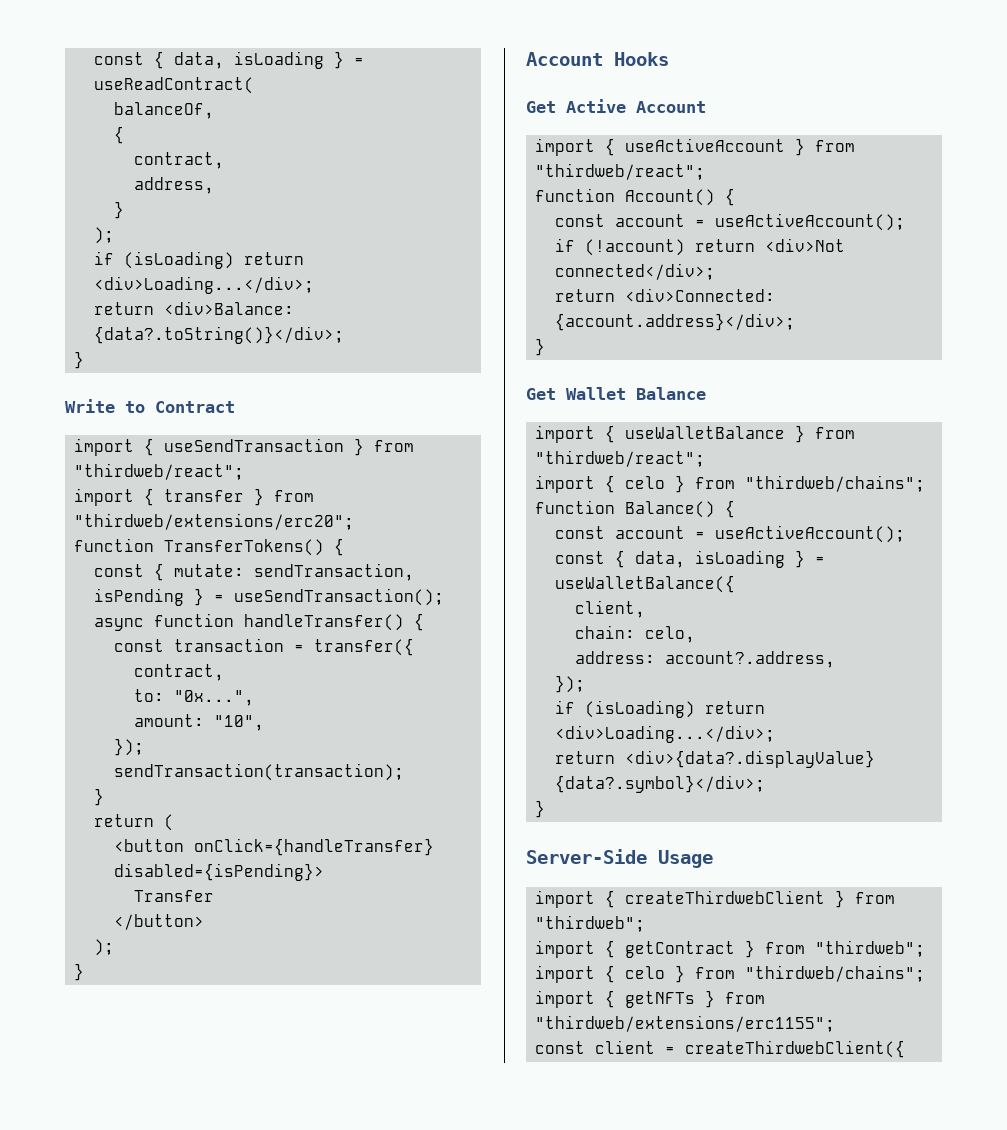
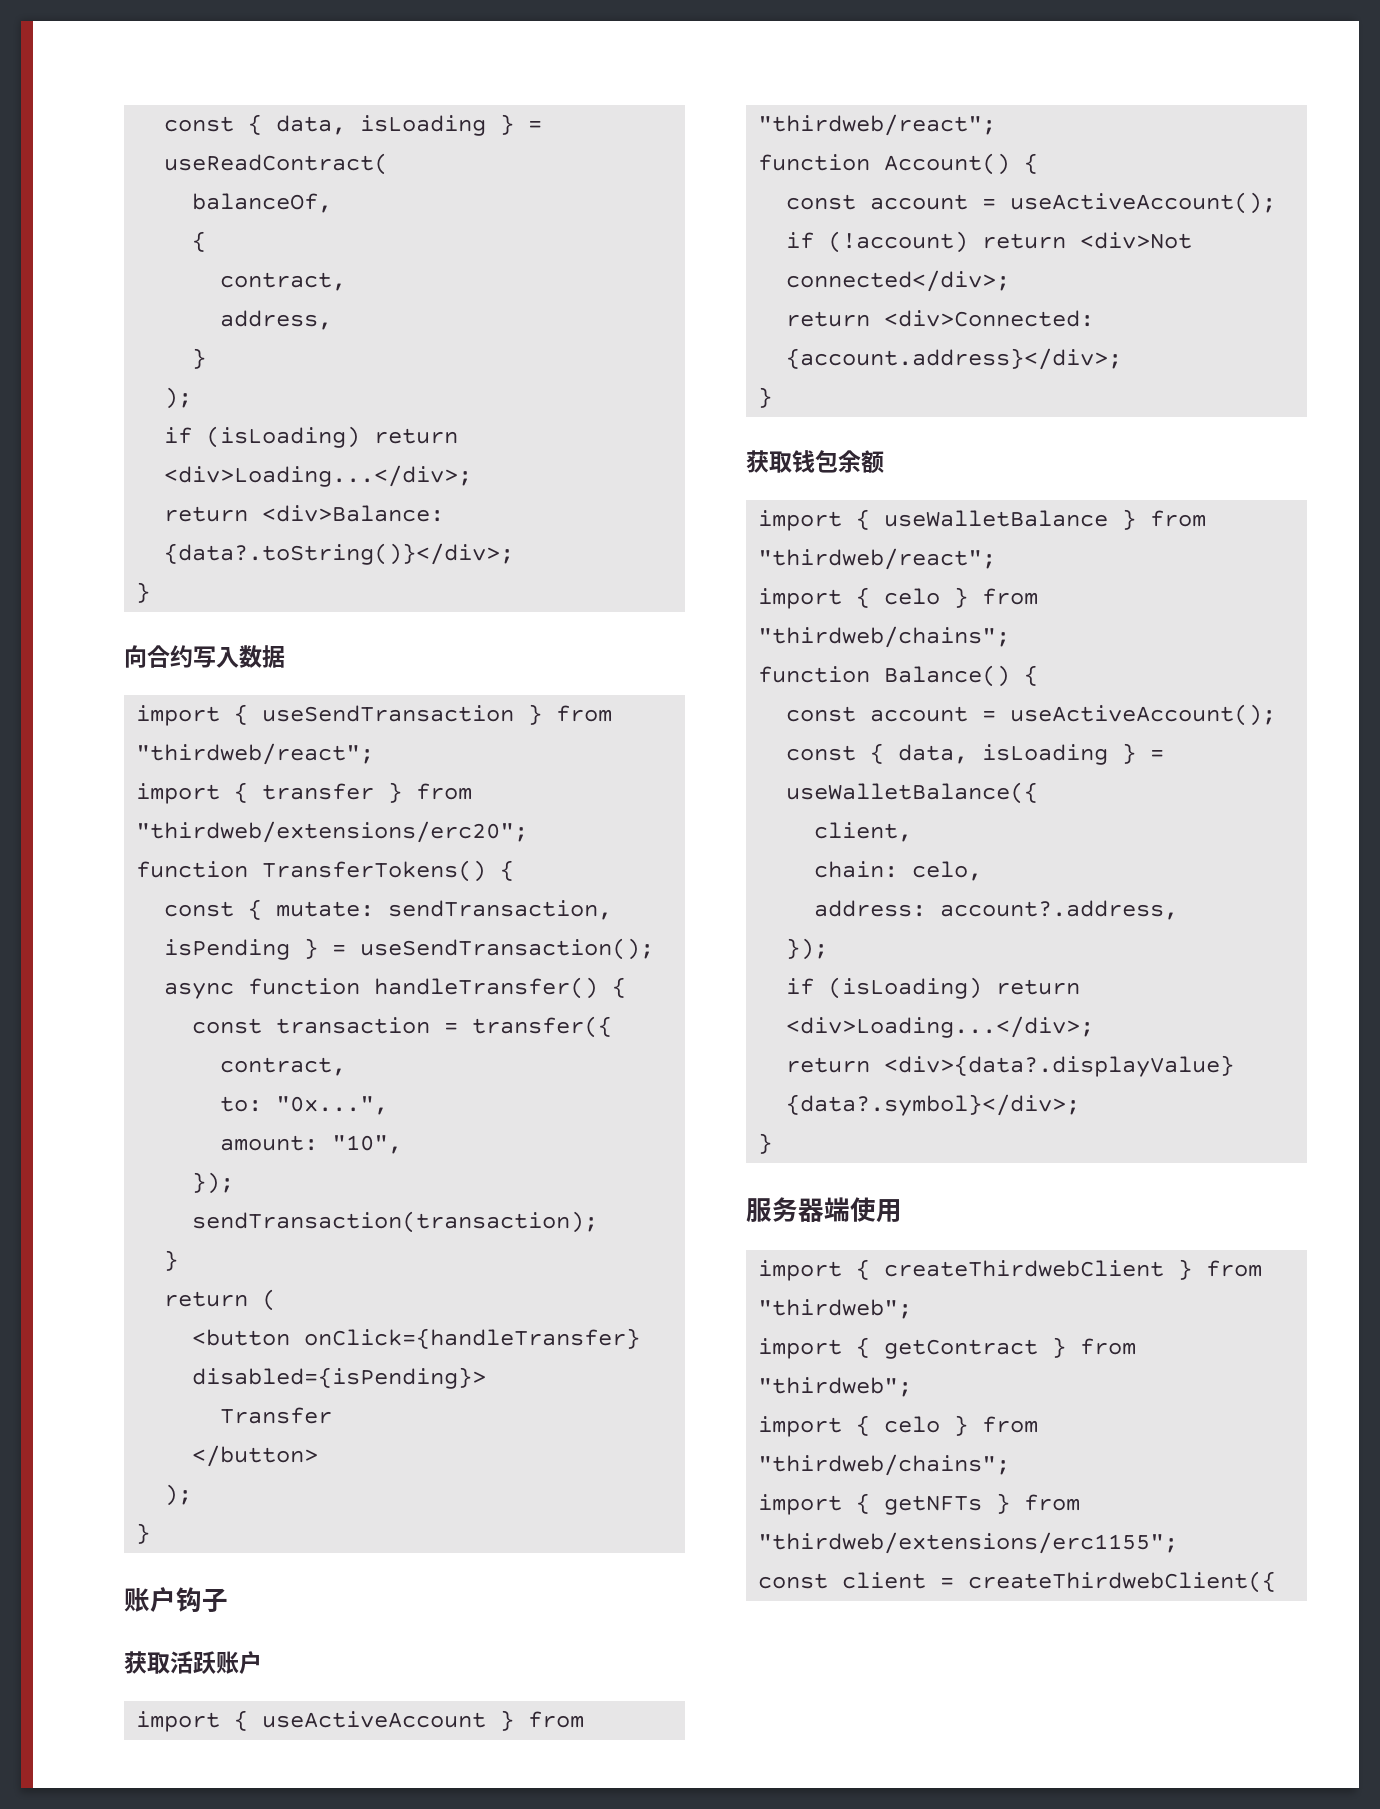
- Write to Contract
+ 向合约写入数据
- Account Hooks
- Get Active Account
+ 账户钩子
+ 获取活跃账户
- Get Wallet Balance
+ 获取钱包余额
- Server-Side Usage
+ 服务器端使用

